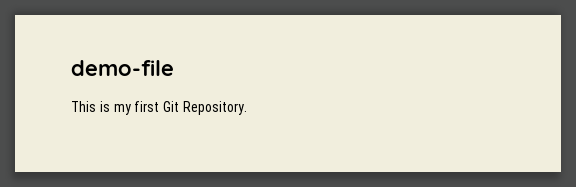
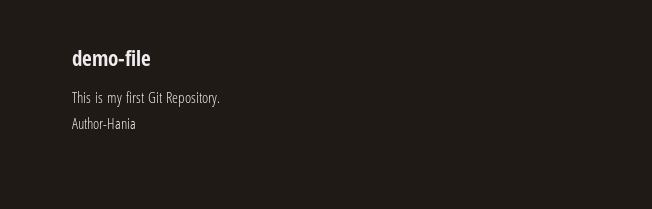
+ Author-Hania

